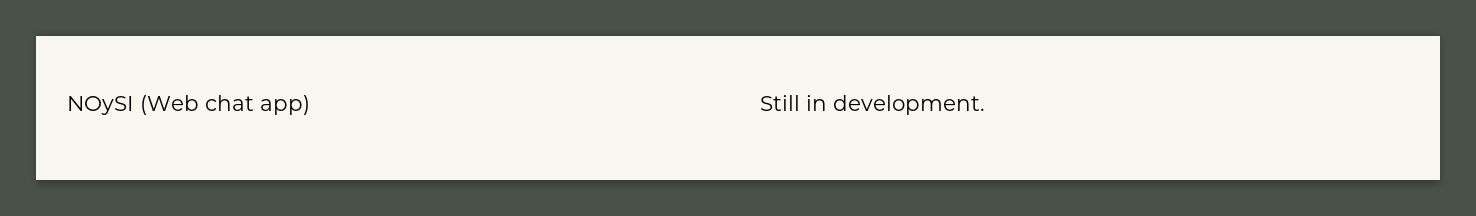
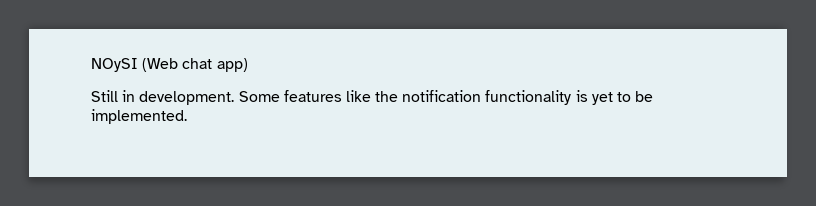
+ Some features like the notification functionality is yet to be implemented.

